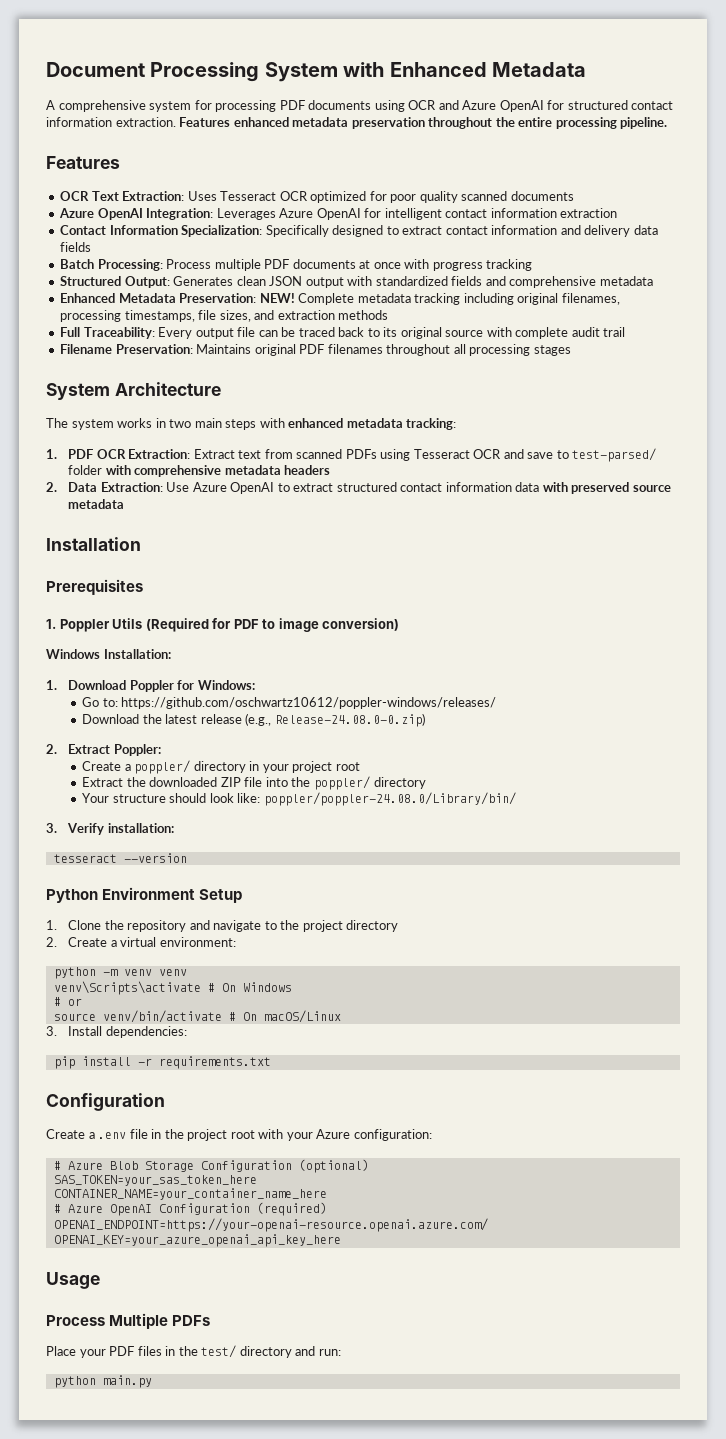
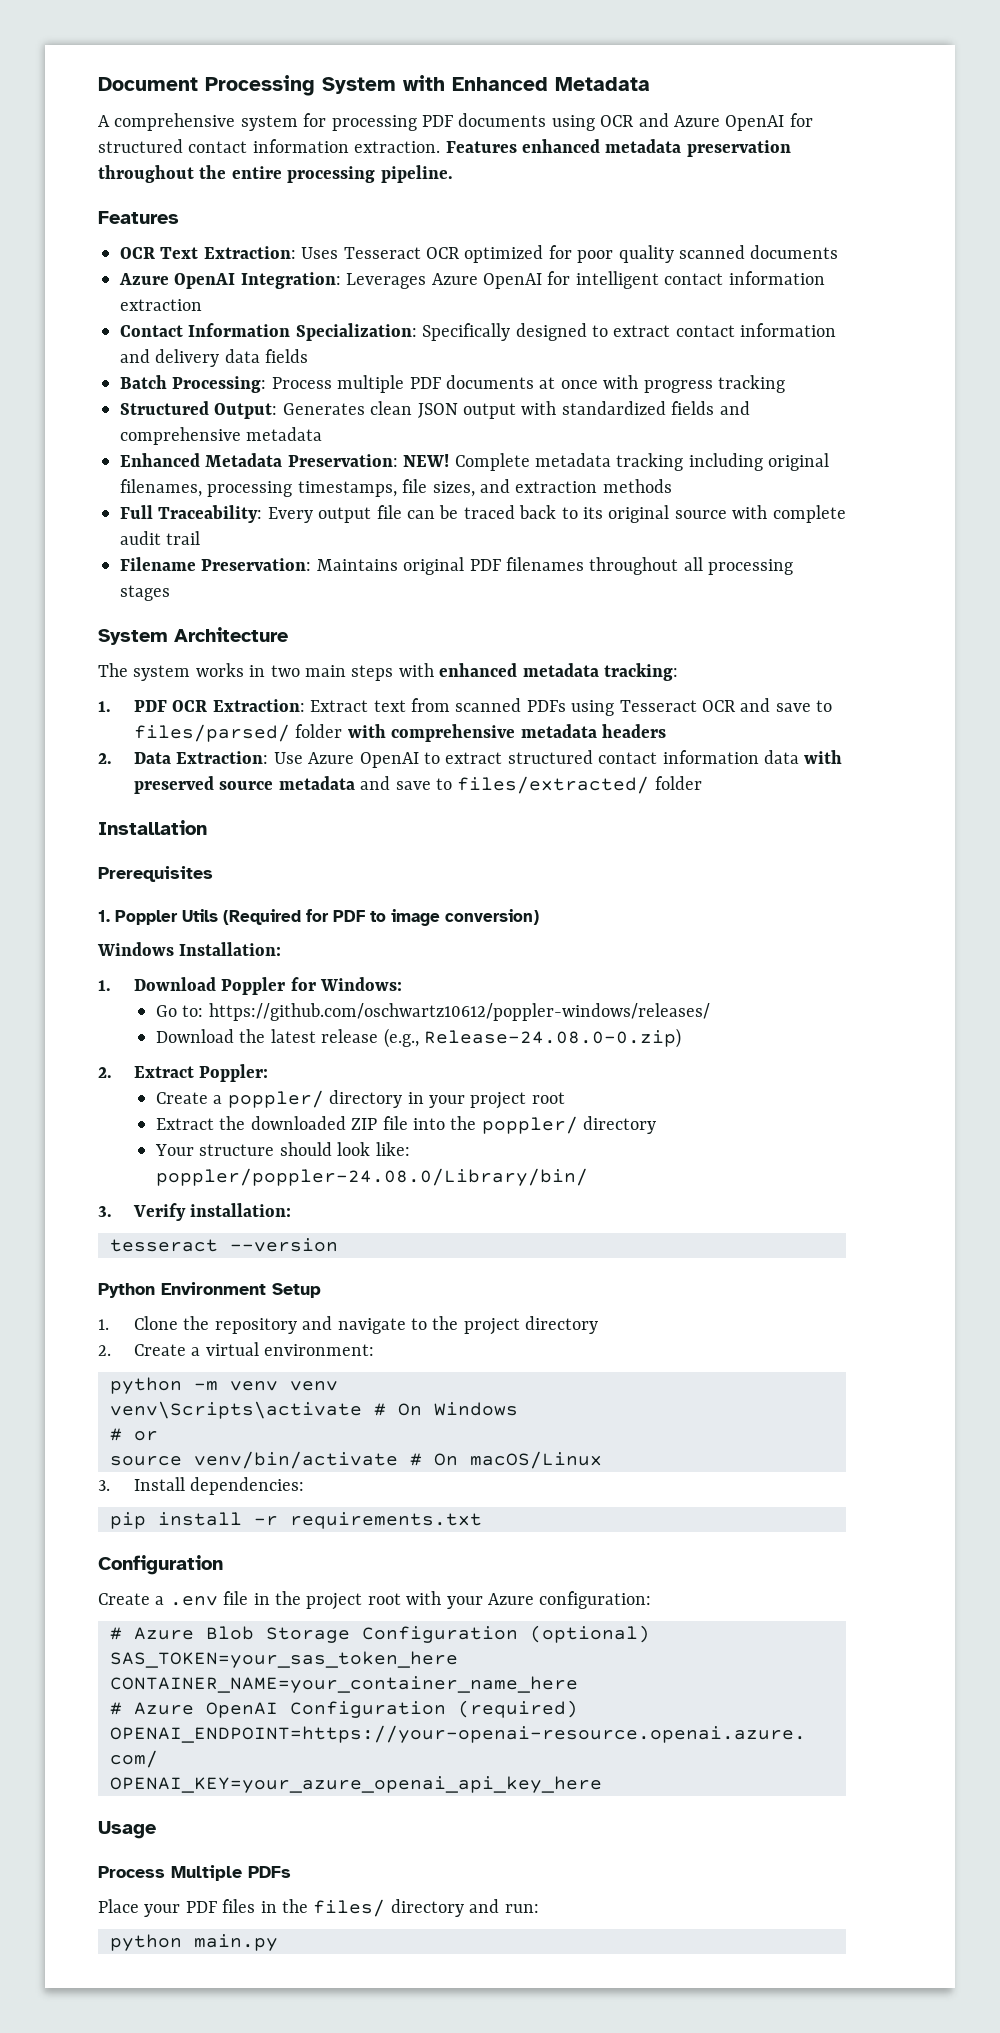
- 1. PDF OCR Extraction: Extract text from scanned PDFs using Tesseract OCR and save to test-parsed/ folder with comprehensive metadata headers
+ 1. PDF OCR Extraction: Extract text from scanned PDFs using Tesseract OCR and save to files/parsed/ folder with comprehensive metadata headers
- 2. Data Extraction: Use Azure OpenAI to extract structured contact information data with preserved source metadata
+ 2. Data Extraction: Use Azure OpenAI to extract structured contact information data with preserved source metadata and save to files/extracted/ folder
- Place your PDF files in the test/ directory and run:
+ Place your PDF files in the files/ directory and run:

